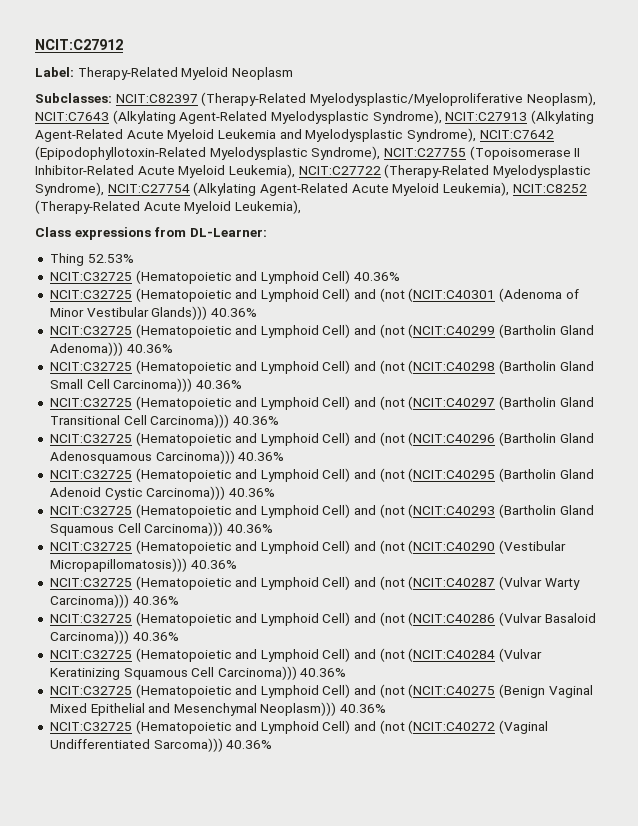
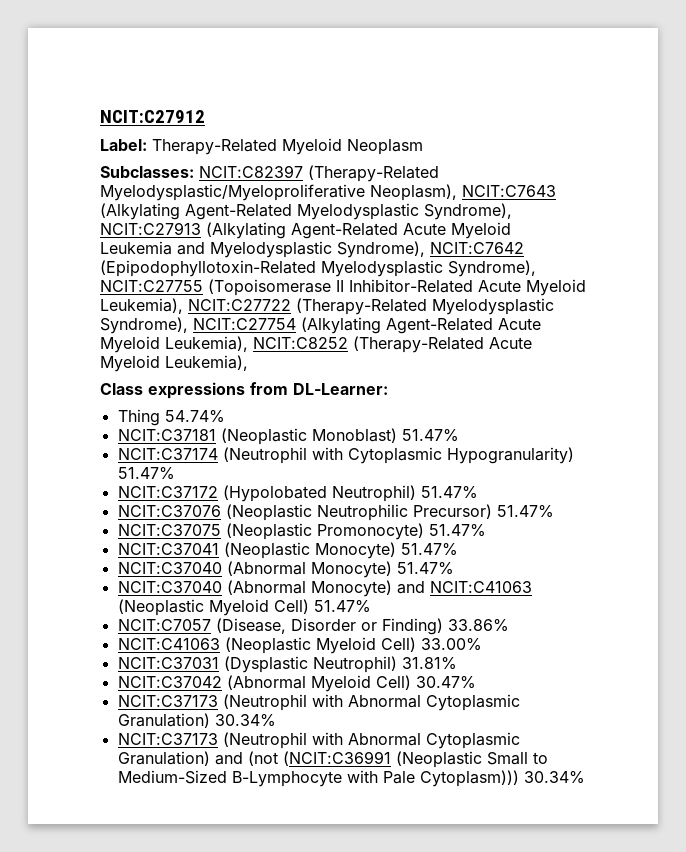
- Thing 52.53%
- NCIT:C32725 (Hematopoietic and Lymphoid Cell) 40.36%
- NCIT:C32725 (Hematopoietic and Lymphoid Cell) and (not (NCIT:C40301 (Adenoma of Minor Vestibular Glands))) 40.36%
- NCIT:C32725 (Hematopoietic and Lymphoid Cell) and (not (NCIT:C40299 (Bartholin Gland Adenoma))) 40.36%
- NCIT:C32725 (Hematopoietic and Lymphoid Cell) and (not (NCIT:C40298 (Bartholin Gland Small Cell Carcinoma))) 40.36%
- NCIT:C32725 (Hematopoietic and Lymphoid Cell) and (not (NCIT:C40297 (Bartholin Gland Transitional Cell Carcinoma))) 40.36%
- NCIT:C32725 (Hematopoietic and Lymphoid Cell) and (not (NCIT:C40296 (Bartholin Gland Adenosquamous Carcinoma))) 40.36%
- NCIT:C32725 (Hematopoietic and Lymphoid Cell) and (not (NCIT:C40295 (Bartholin Gland Adenoid Cystic Carcinoma))) 40.36%
- NCIT:C32725 (Hematopoietic and Lymphoid Cell) and (not (NCIT:C40293 (Bartholin Gland Squamous Cell Carcinoma))) 40.36%
- NCIT:C32725 (Hematopoietic and Lymphoid Cell) and (not (NCIT:C40290 (Vestibular Micropapillomatosis))) 40.36%
- NCIT:C32725 (Hematopoietic and Lymphoid Cell) and (not (NCIT:C40287 (Vulvar Warty Carcinoma))) 40.36%
- NCIT:C32725 (Hematopoietic and Lymphoid Cell) and (not (NCIT:C40286 (Vulvar Basaloid Carcinoma))) 40.36%
- NCIT:C32725 (Hematopoietic and Lymphoid Cell) and (not (NCIT:C40284 (Vulvar Keratinizing Squamous Cell Carcinoma))) 40.36%
- NCIT:C32725 (Hematopoietic and Lymphoid Cell) and (not (NCIT:C40275 (Benign Vaginal Mixed Epithelial and Mesenchymal Neoplasm))) 40.36%
- NCIT:C32725 (Hematopoietic and Lymphoid Cell) and (not (NCIT:C40272 (Vaginal Undifferentiated Sarcoma))) 40.36%
+ Thing 54.74%
+ NCIT:C37181 (Neoplastic Monoblast) 51.47%
+ NCIT:C37174 (Neutrophil with Cytoplasmic Hypogranularity) 51.47%
+ NCIT:C37172 (Hypolobated Neutrophil) 51.47%
+ NCIT:C37076 (Neoplastic Neutrophilic Precursor) 51.47%
+ NCIT:C37075 (Neoplastic Promonocyte) 51.47%
+ NCIT:C37041 (Neoplastic Monocyte) 51.47%
+ NCIT:C37040 (Abnormal Monocyte) 51.47%
+ NCIT:C37040 (Abnormal Monocyte) and NCIT:C41063 (Neoplastic Myeloid Cell) 51.47%
+ NCIT:C7057 (Disease, Disorder or Finding) 33.86%
+ NCIT:C41063 (Neoplastic Myeloid Cell) 33.00%
+ NCIT:C37031 (Dysplastic Neutrophil) 31.81%
+ NCIT:C37042 (Abnormal Myeloid Cell) 30.47%
+ NCIT:C37173 (Neutrophil with Abnormal Cytoplasmic Granulation) 30.34%
+ NCIT:C37173 (Neutrophil with Abnormal Cytoplasmic Granulation) and (not (NCIT:C36991 (Neoplastic Small to Medium-Sized B-Lymphocyte with Pale Cytoplasm))) 30.34%

